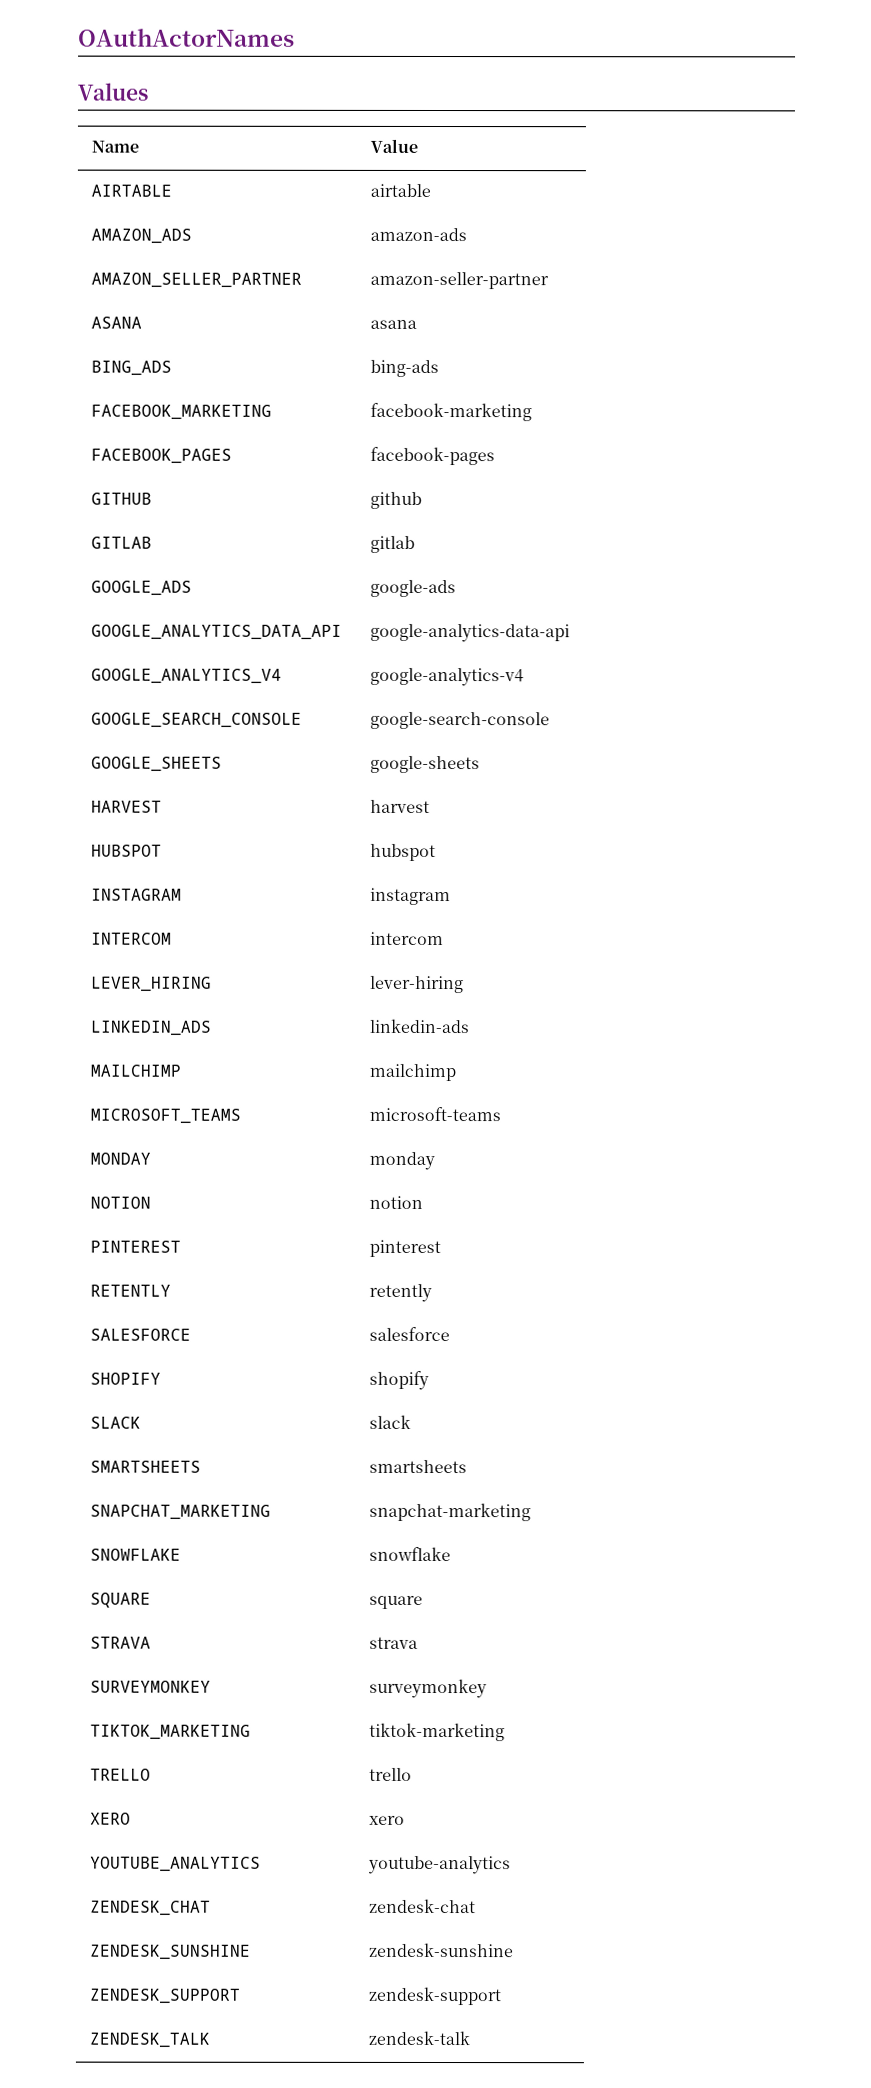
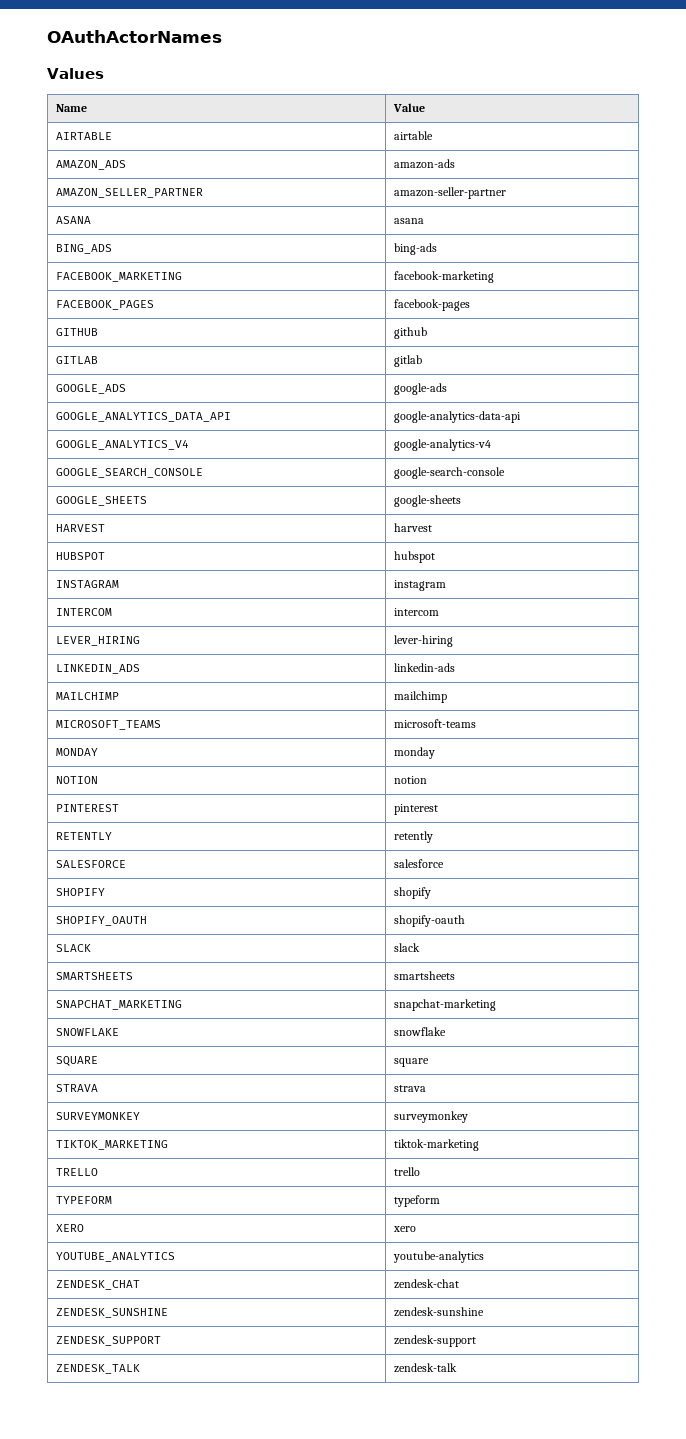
+ SHOPIFY_OAUTH | shopify-oauth
+ TYPEFORM | typeform

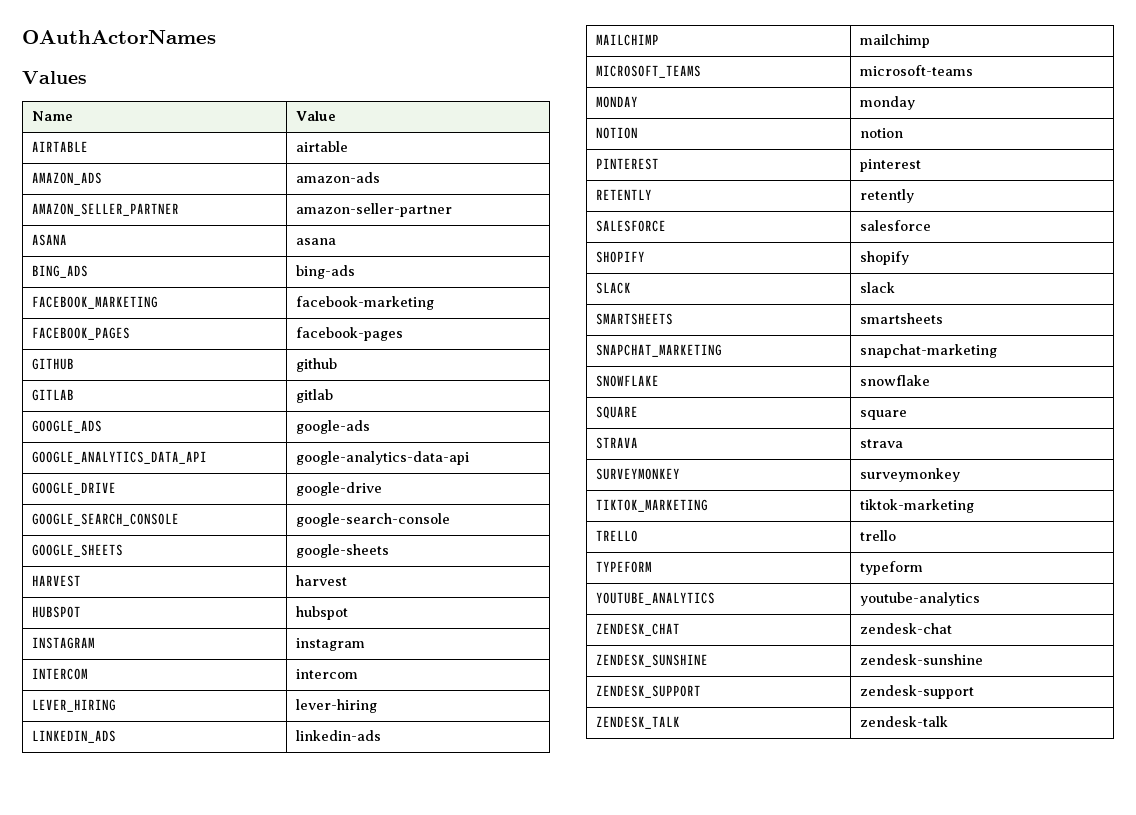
- GOOGLE_ANALYTICS_V4 | google-analytics-v4
+ GOOGLE_DRIVE | google-drive
- SHOPIFY_OAUTH | shopify-oauth
- XERO | xero

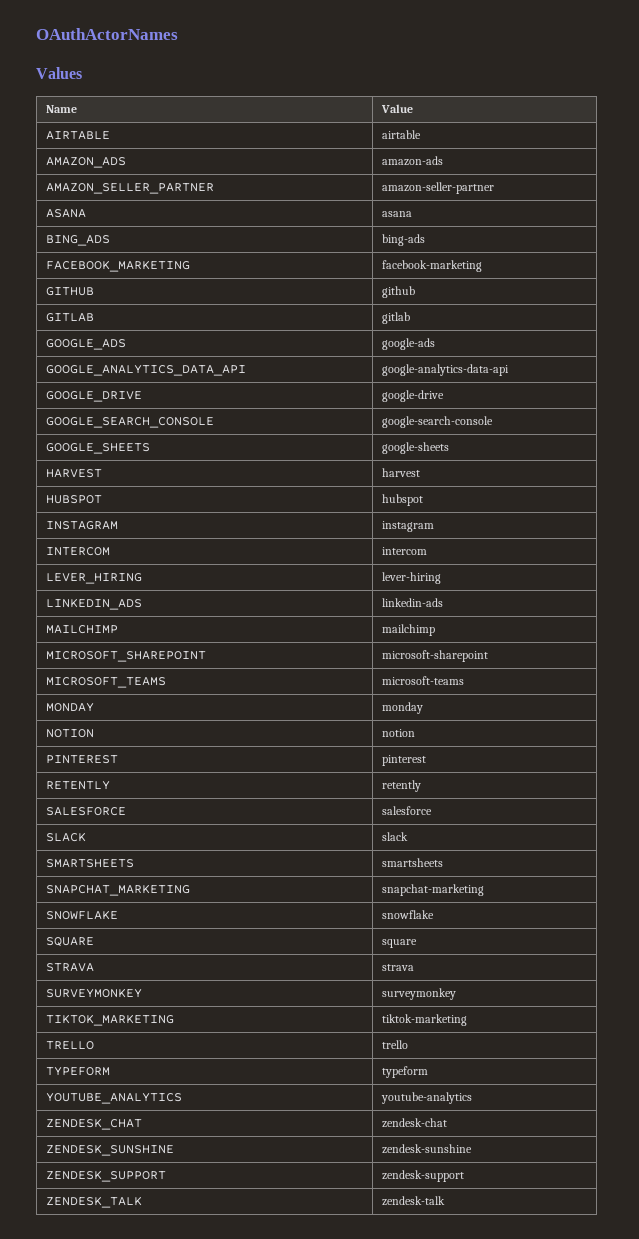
- FACEBOOK_PAGES | facebook-pages
+ MICROSOFT_SHAREPOINT | microsoft-sharepoint
- SHOPIFY | shopify

